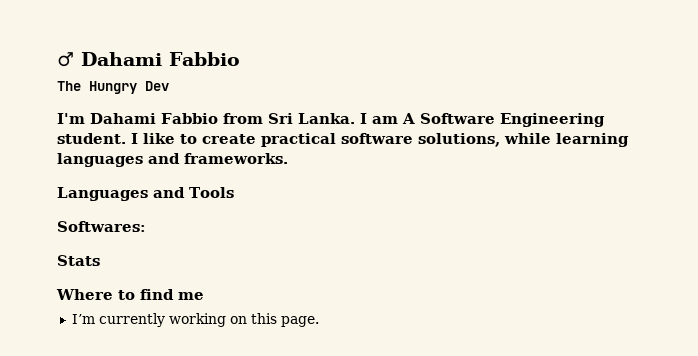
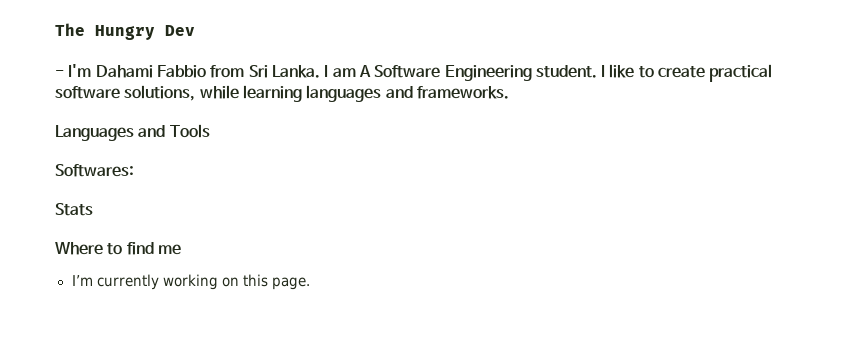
- ♂ Dahami Fabbio
- I'm Dahami Fabbio from Sri Lanka.
+ - I'm Dahami Fabbio from Sri Lanka.

